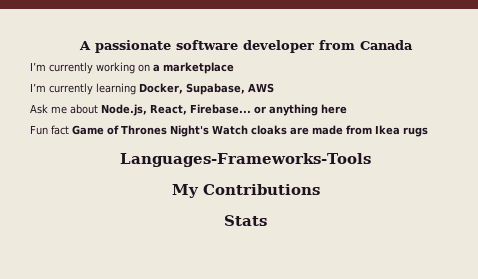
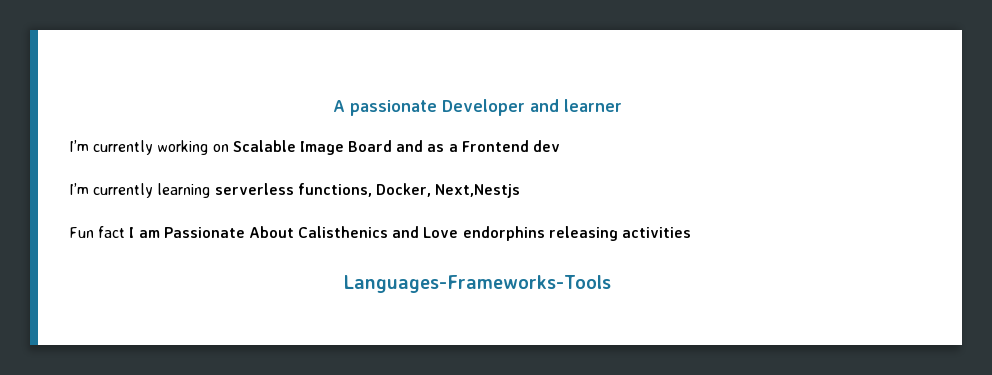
- A passionate software developer from Canada
+ A passionate Developer and learner
- I’m currently working on a marketplace
- I’m currently learning Docker, Supabase, AWS
- Ask me about Node.js, React, Firebase... or anything here
- Fun fact Game of Thrones Night's Watch cloaks are made from Ikea rugs
+ I’m currently working on Scalable Image Board and as a Frontend dev
+ I’m currently learning serverless functions, Docker, Next,Nestjs
+ Fun fact I am Passionate About Calisthenics and Love endorphins releasing activities
  Languages-Frameworks-Tools
- My Contributions
- Stats

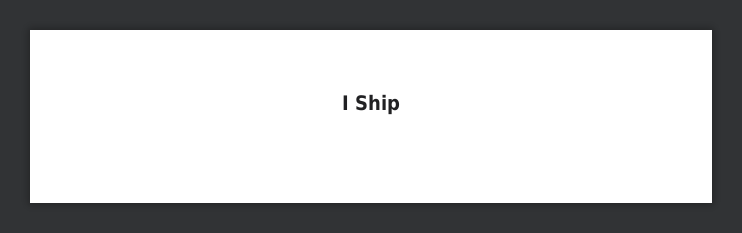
- A passionate Developer and learner
- I’m currently working on Scalable Image Board and as a Frontend dev
- I’m currently learning serverless functions, Docker, Next,Nestjs
- Fun fact I am Passionate About Calisthenics and Love endorphins releasing activities
- Languages-Frameworks-Tools
+ I Ship

